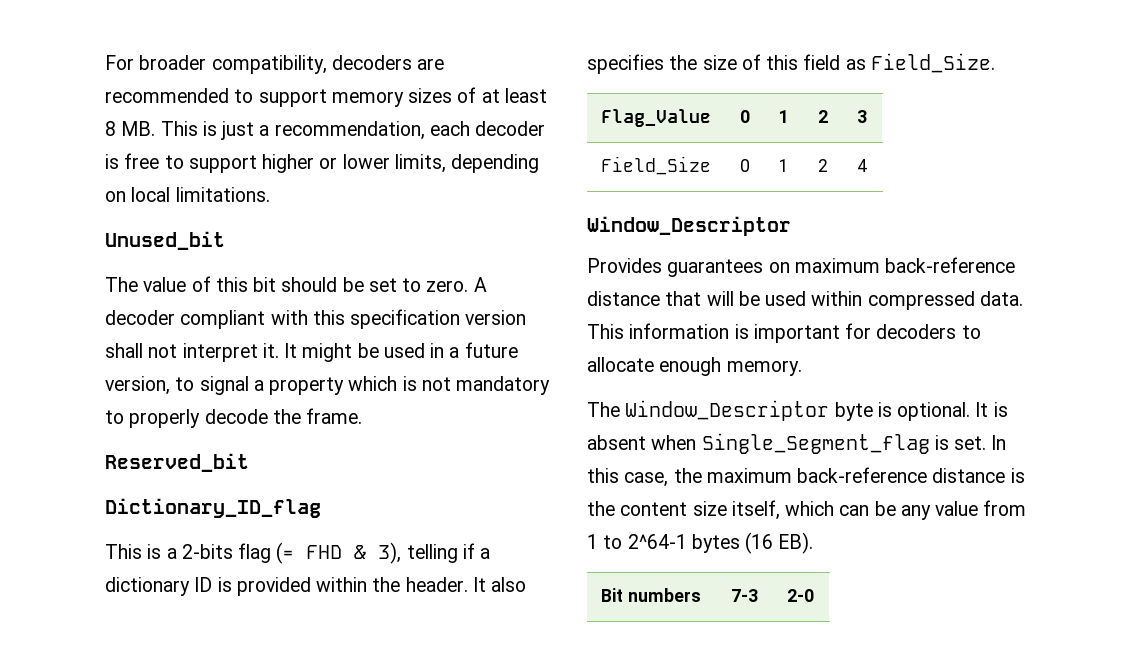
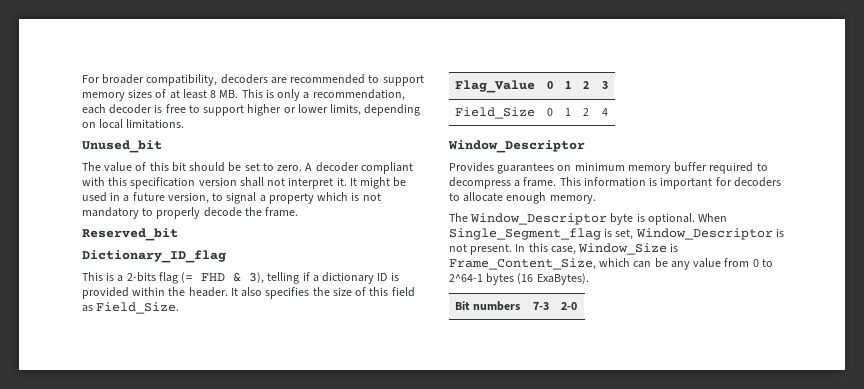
- For broader compatibility, decoders are recommended to support memory sizes of at least 8 MB. This is just a recommendation, each decoder is free to support higher or lower limits, depending on local limitations.
+ For broader compatibility, decoders are recommended to support memory sizes of at least 8 MB. This is only a recommendation, each decoder is free to support higher or lower limits, depending on local limitations.
- Provides guarantees on maximum back-reference distance that will be used within compressed data.
+ Provides guarantees on minimum memory buffer required to decompress a frame.
- It is absent when Single_Segment_flag is set. In this case, the maximum back-reference distance is the content size itself, which can be any value from 1 to 2^64-1 bytes (16 EB).
+ When Single_Segment_flag is set, Window_Descriptor is not present. In this case, Window_Size is Frame_Content_Size, which can be any value from 0 to 2^64-1 bytes (16 ExaBytes).

